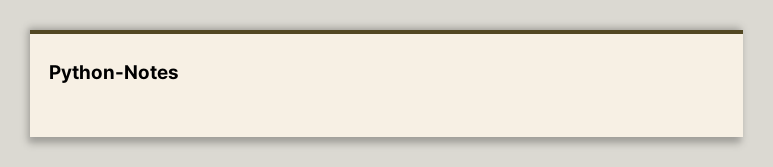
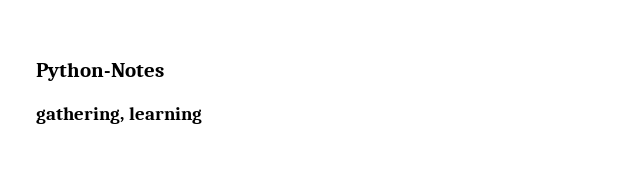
+ gathering, learning

